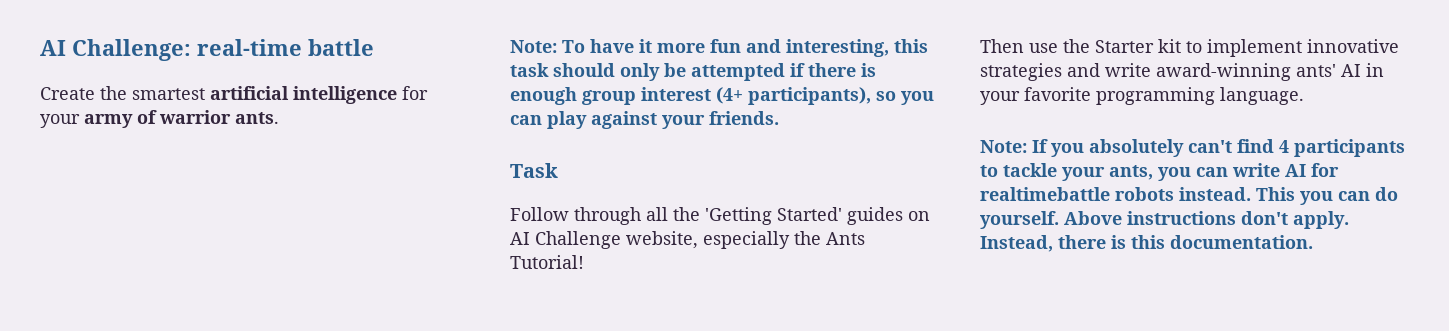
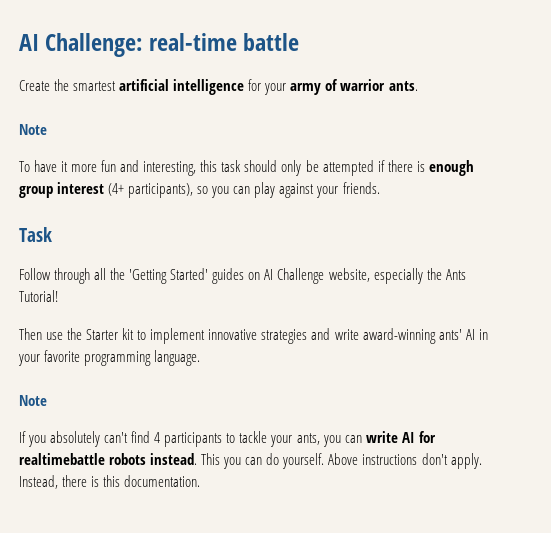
  Create the smartest artificial intelligence for your army of warrior ants.
- Note: To have it more fun and interesting, this task should only be attempted if there is enough group interest (4+ participants), so you can play against your friends.
+ Note
+ To have it more fun and interesting, this task should only be attempted if there is enough group interest (4+ participants), so you can play against your friends.
  Then use the Starter kit to implement innovative strategies and write award-winning ants' AI in your favorite programming language.
- Note: If you absolutely can't find 4 participants to tackle your ants, you can write AI for realtimebattle robots instead.
+ Note
+ If you absolutely can't find 4 participants to tackle your ants, you can write AI for realtimebattle robots instead.

